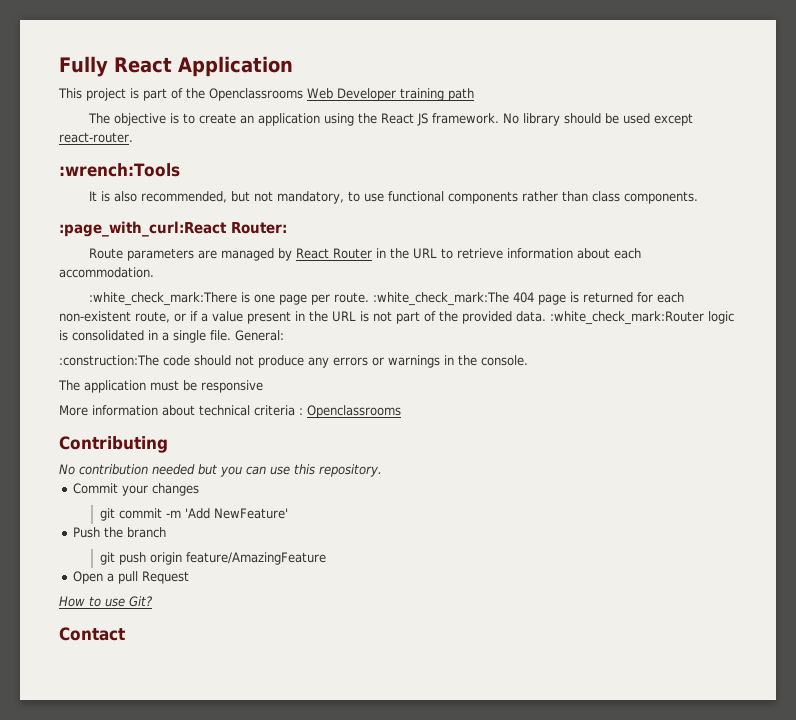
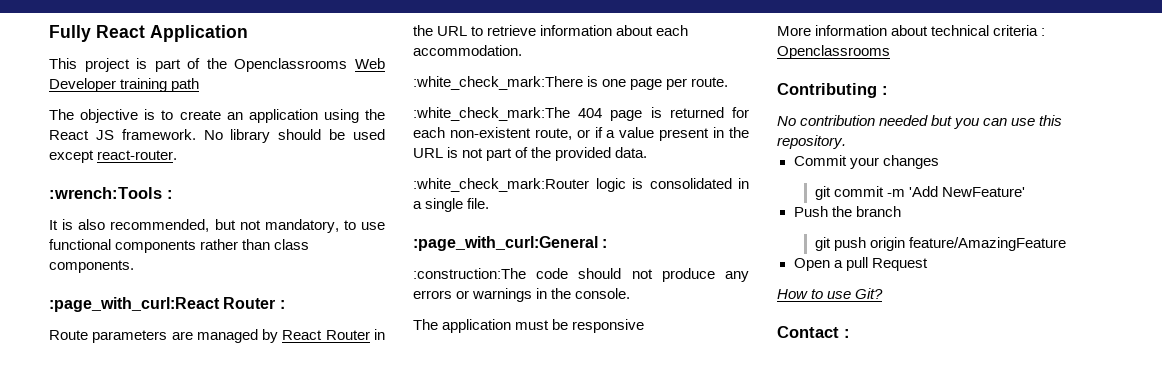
- :wrench:Tools
+ :wrench:Tools :
- :page_with_curl:React Router:
+ :page_with_curl:React Router :
- :white_check_mark:There is one page per route. :white_check_mark:The 404 page is returned for each non-existent route, or if a value present in the URL is not part of the provided data. :white_check_mark:Router logic is consolidated in a single file. General:
+ :white_check_mark:There is one page per route.
+ :white_check_mark:The 404 page is returned for each non-existent route, or if a value present in the URL is not part of the provided data.
+ :white_check_mark:Router logic is consolidated in a single file.
+ :page_with_curl:General :
- Contributing
+ Contributing :
- Contact
+ Contact :

